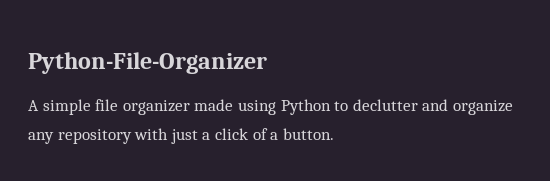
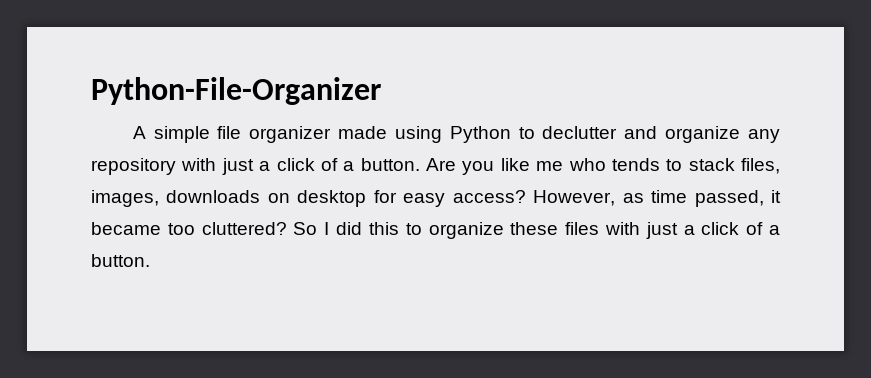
+ Are you like me who tends to stack files, images, downloads on desktop for easy access? However, as time passed, it became too cluttered? So I did this to organize these files with just a click of a button.

